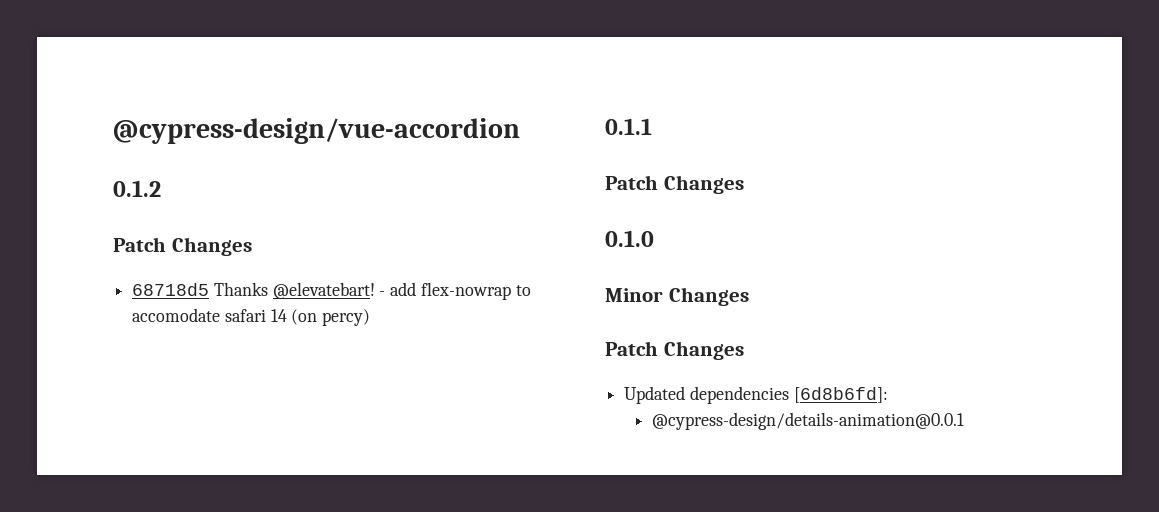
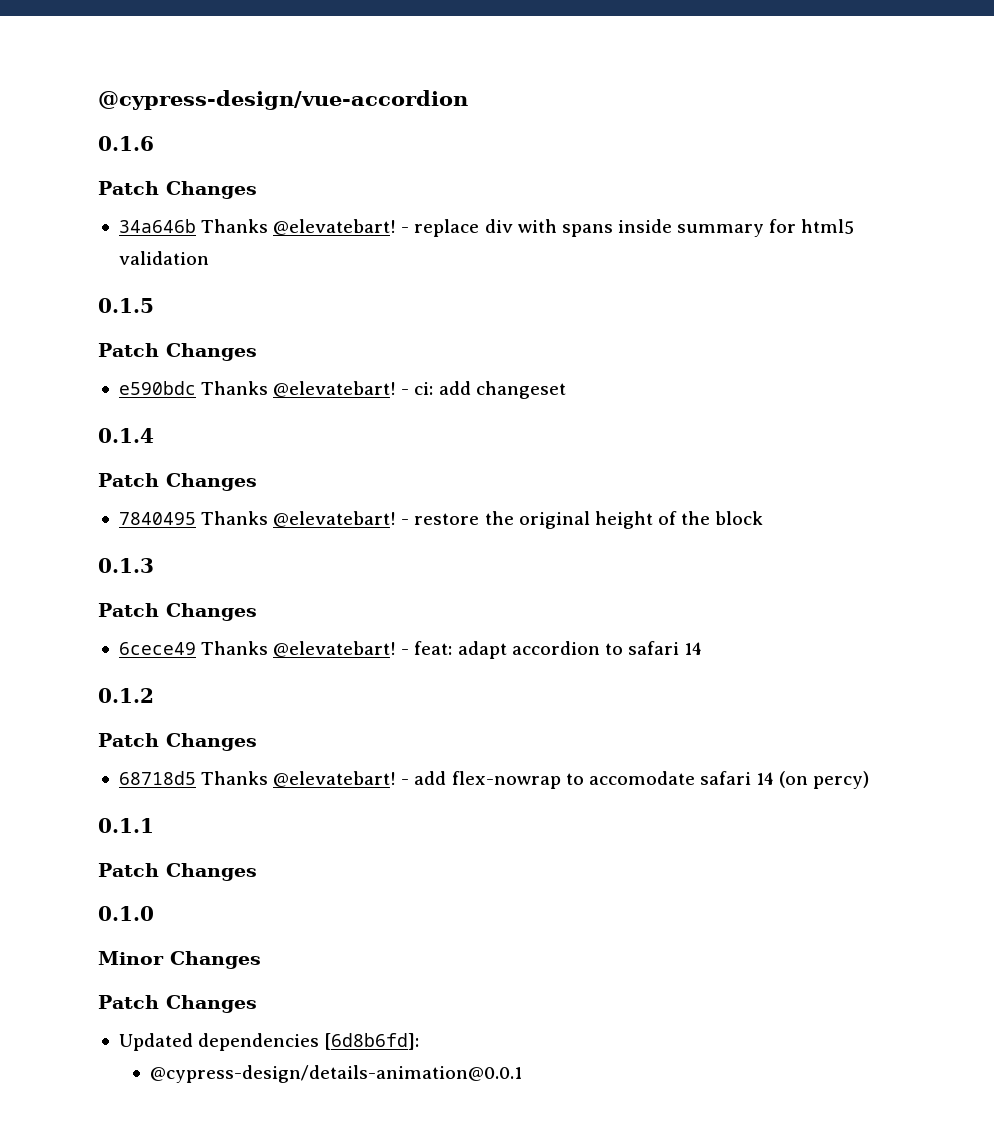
+ 0.1.6
+ Patch Changes
+ 34a646b Thanks @elevatebart! - replace div with spans inside summary for html5 validation
+ 0.1.5
+ Patch Changes
+ e590bdc Thanks @elevatebart! - ci: add changeset
+ 0.1.4
+ Patch Changes
+ 7840495 Thanks @elevatebart! - restore the original height of the block
+ 0.1.3
+ Patch Changes
+ 6cece49 Thanks @elevatebart! - feat: adapt accordion to safari 14

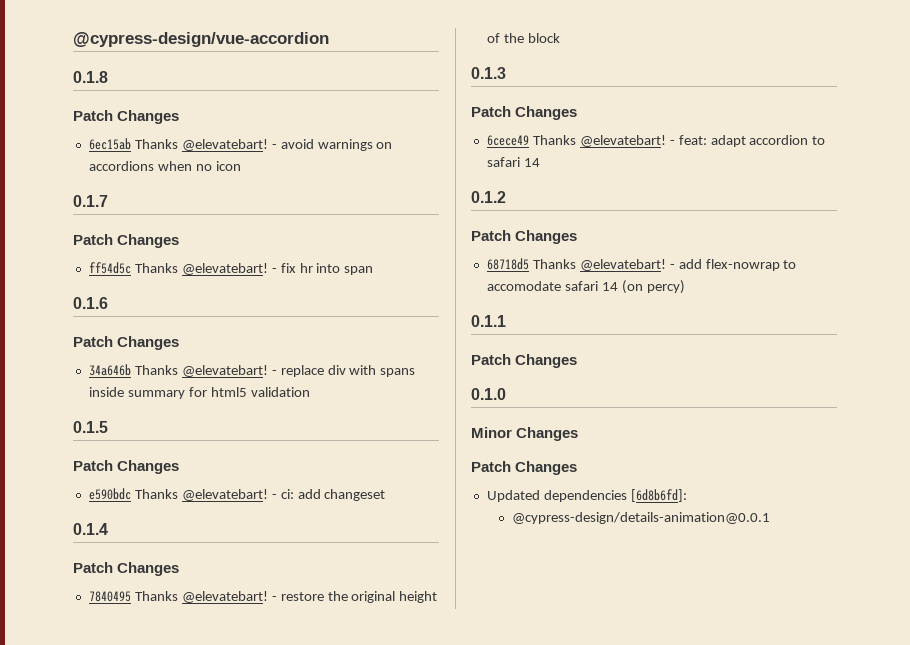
+ 0.1.8
+ Patch Changes
+ 6ec15ab Thanks @elevatebart! - avoid warnings on accordions when no icon
+ 0.1.7
+ Patch Changes
+ ff54d5c Thanks @elevatebart! - fix hr into span

